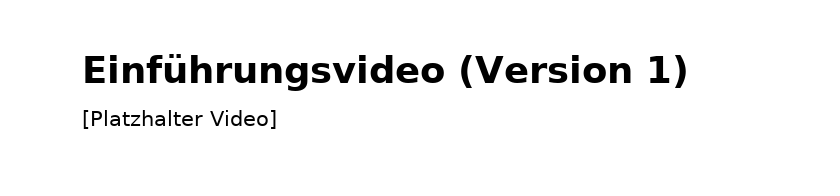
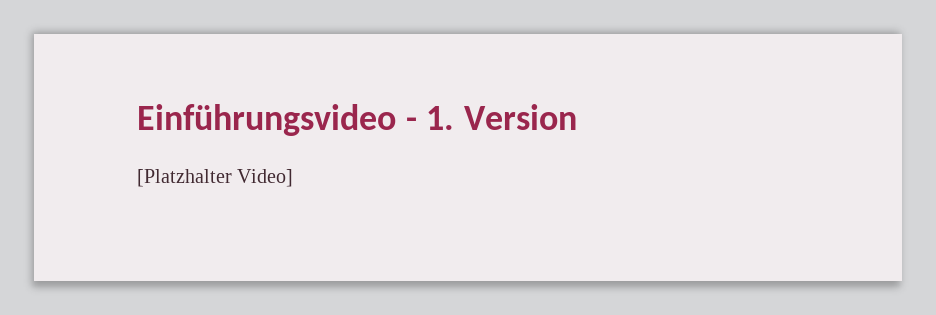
- Einführungsvideo (Version 1)
+ Einführungsvideo - 1. Version

